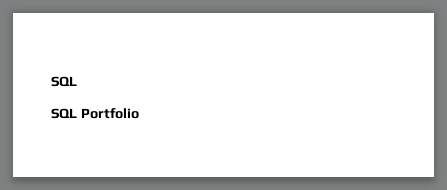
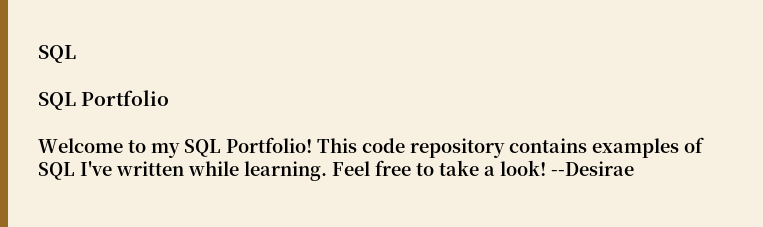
+ Welcome to my SQL Portfolio! This code repository contains examples of SQL I've written while learning. Feel free to take a look! --Desirae

